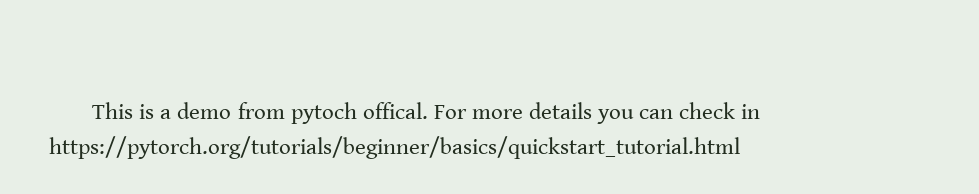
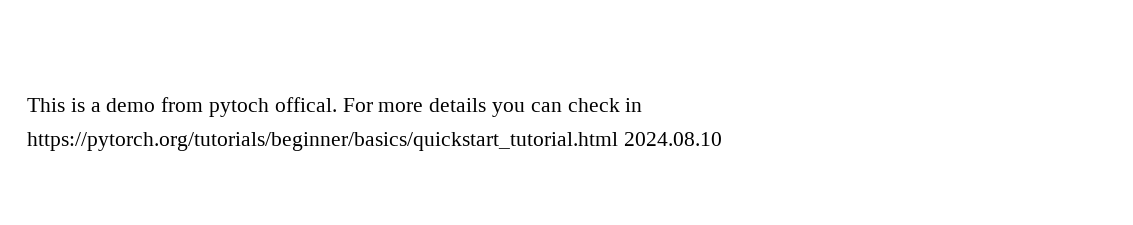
- For more details you can check in https://pytorch.org/tutorials/beginner/basics/quickstart_tutorial.html
+ For more details you can check in https://pytorch.org/tutorials/beginner/basics/quickstart_tutorial.html 2024.08.10

